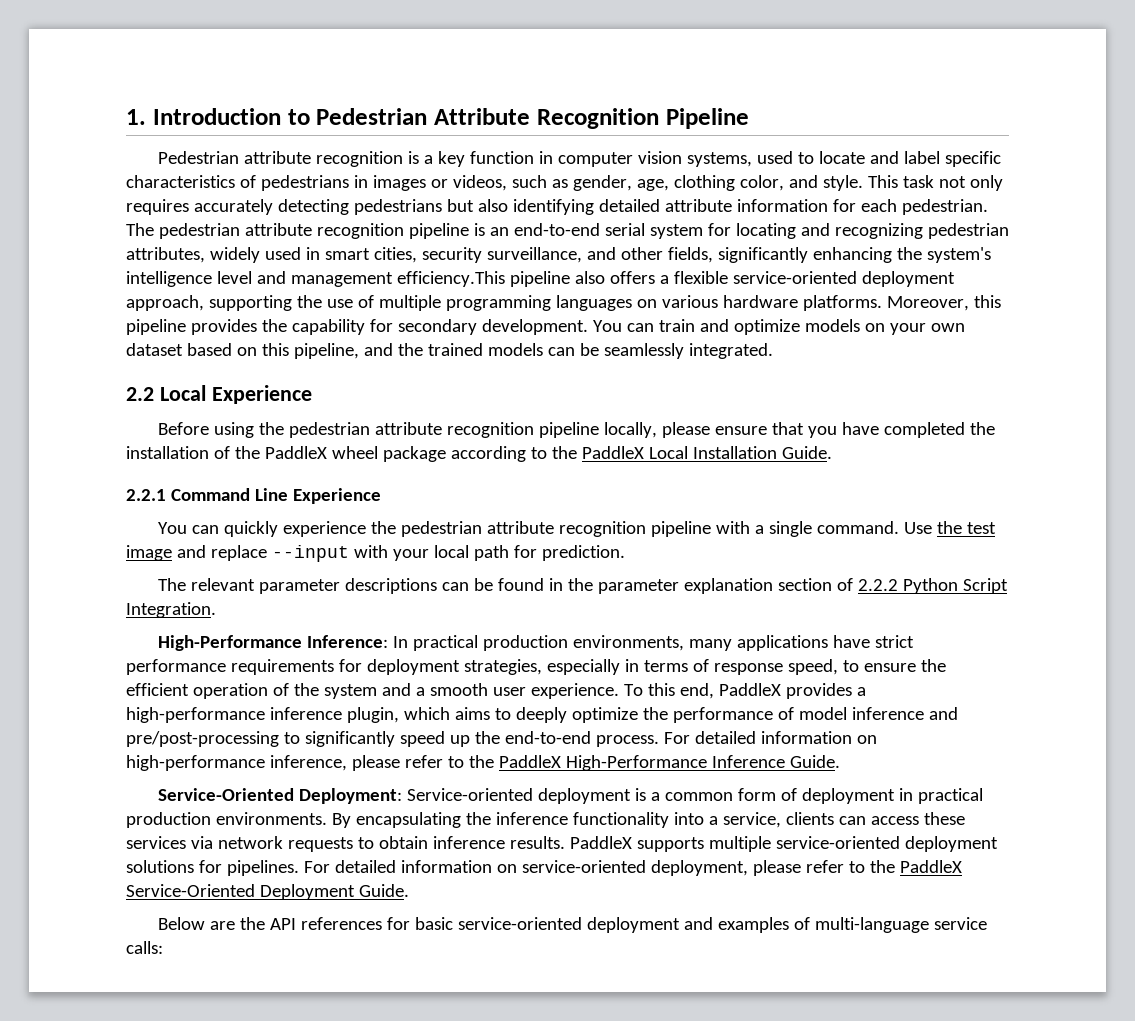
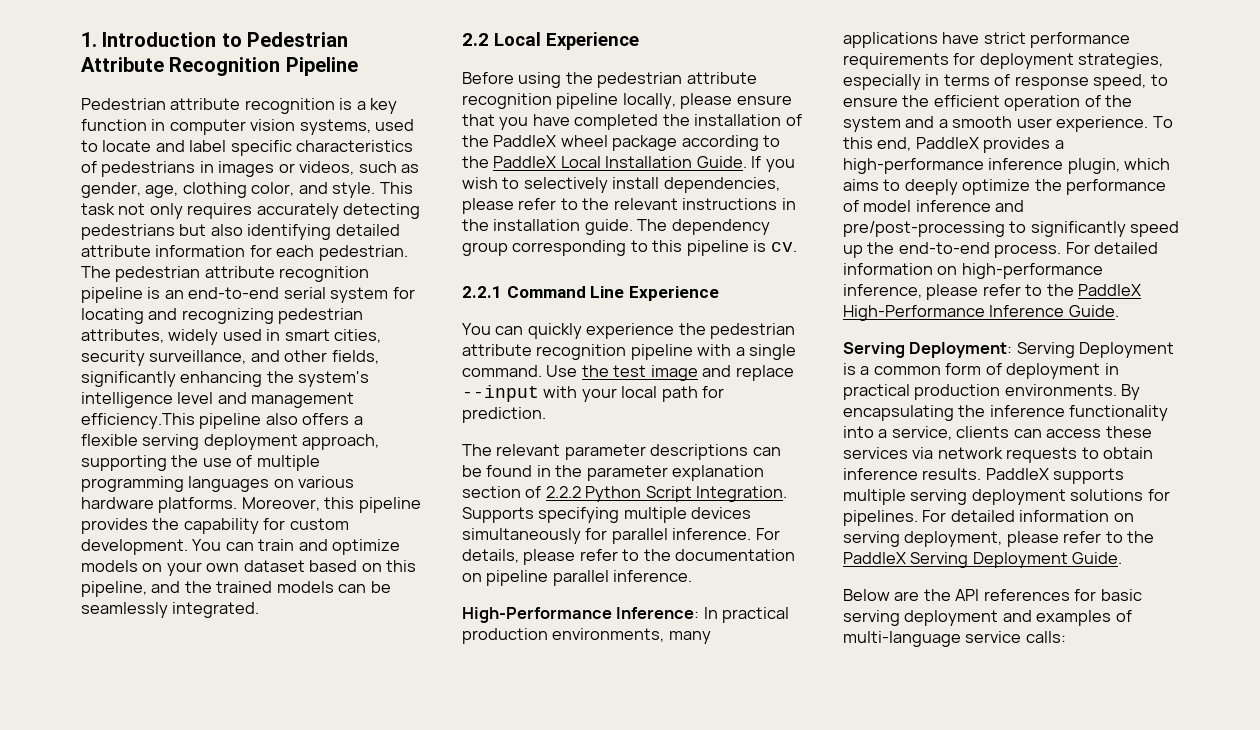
- The pedestrian attribute recognition pipeline is an end-to-end serial system for locating and recognizing pedestrian attributes, widely used in smart cities, security surveillance, and other fields, significantly enhancing the system's intelligence level and management efficiency.This pipeline also offers a flexible service-oriented deployment approach, supporting the use of multiple programming languages on various hardware platforms.
+ The pedestrian attribute recognition pipeline is an end-to-end serial system for locating and recognizing pedestrian attributes, widely used in smart cities, security surveillance, and other fields, significantly enhancing the system's intelligence level and management efficiency.This pipeline also offers a flexible serving deployment approach, supporting the use of multiple programming languages on various hardware platforms.
- Moreover, this pipeline provides the capability for secondary development.
+ Moreover, this pipeline provides the capability for custom development.
+ If you wish to selectively install dependencies, please refer to the relevant instructions in the installation guide. The dependency group corresponding to this pipeline is cv.
+ Supports specifying multiple devices simultaneously for parallel inference. For details, please refer to the documentation on pipeline parallel inference.
- Service-Oriented Deployment: Service-oriented deployment is a common form of deployment in practical production environments.
+ Serving Deployment: Serving Deployment is a common form of deployment in practical production environments.
- PaddleX supports multiple service-oriented deployment solutions for pipelines.
+ PaddleX supports multiple serving deployment solutions for pipelines.
- For detailed information on service-oriented deployment, please refer to the PaddleX Service-Oriented Deployment Guide.
+ For detailed information on serving deployment, please refer to the PaddleX Serving Deployment Guide.
- Below are the API references for basic service-oriented deployment and examples of multi-language service calls:
+ Below are the API references for basic serving deployment and examples of multi-language service calls:

